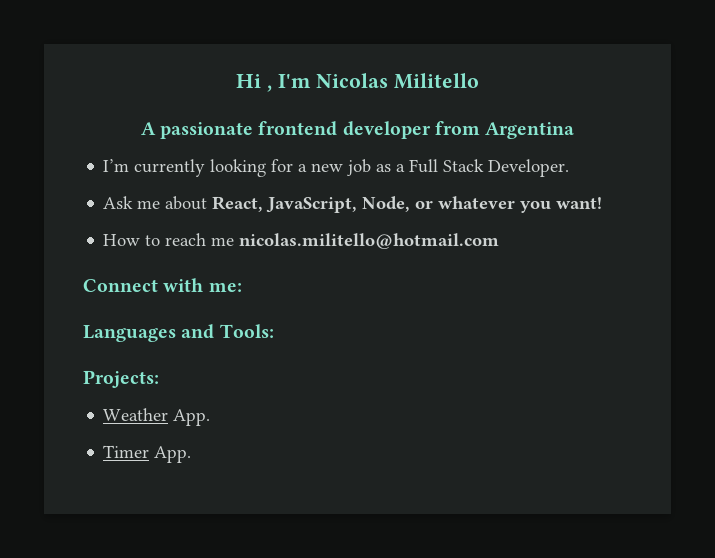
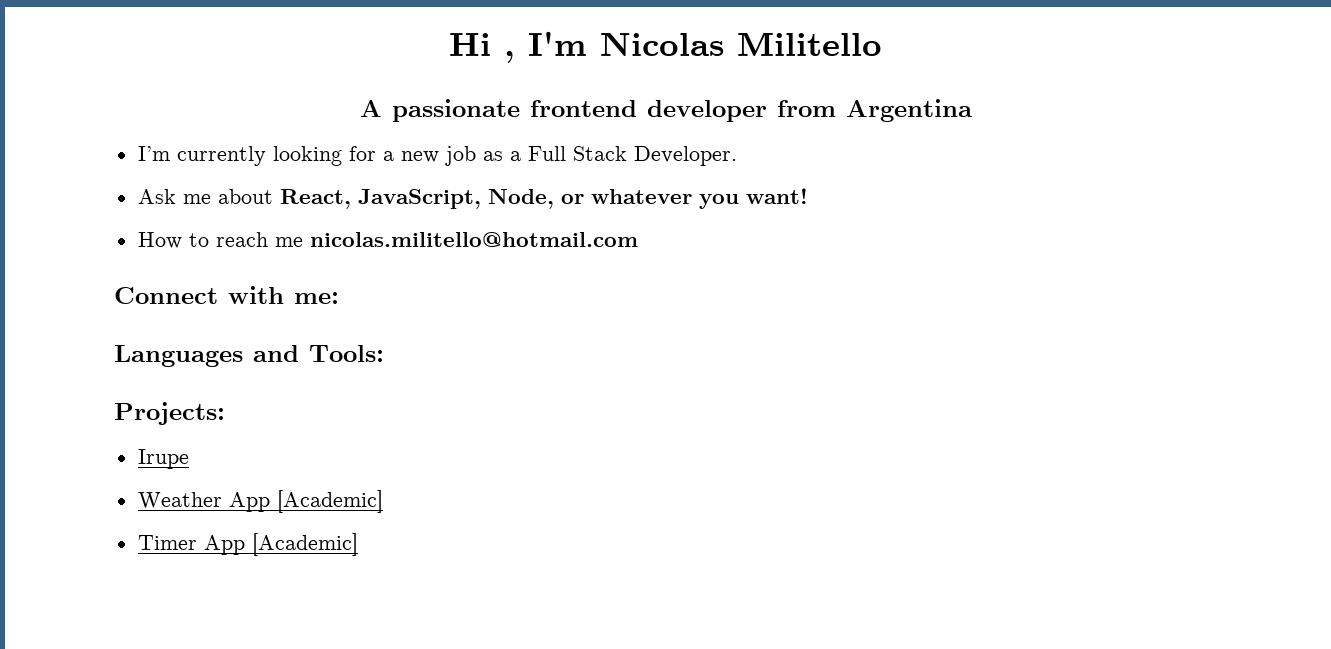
+ Irupe
- Weather App.
+ Weather App [Academic]
- Timer App.
+ Timer App [Academic]

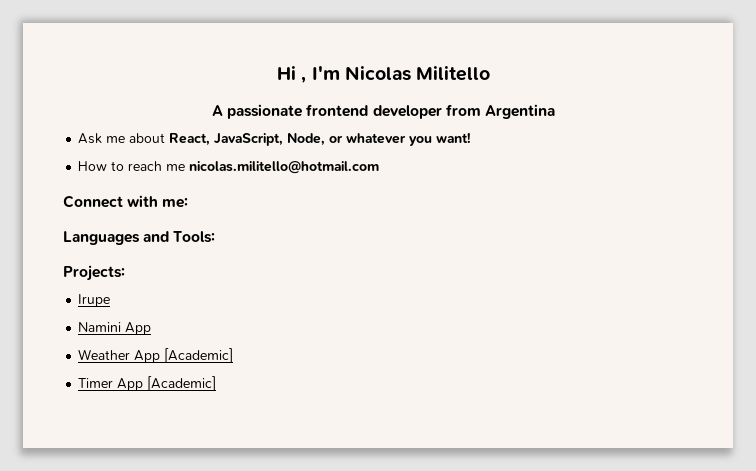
- I’m currently looking for a new job as a Full Stack Developer.
+ Namini App

